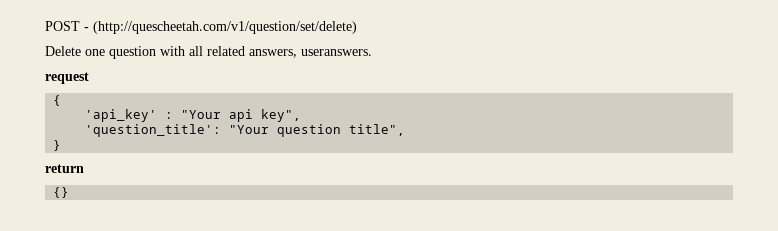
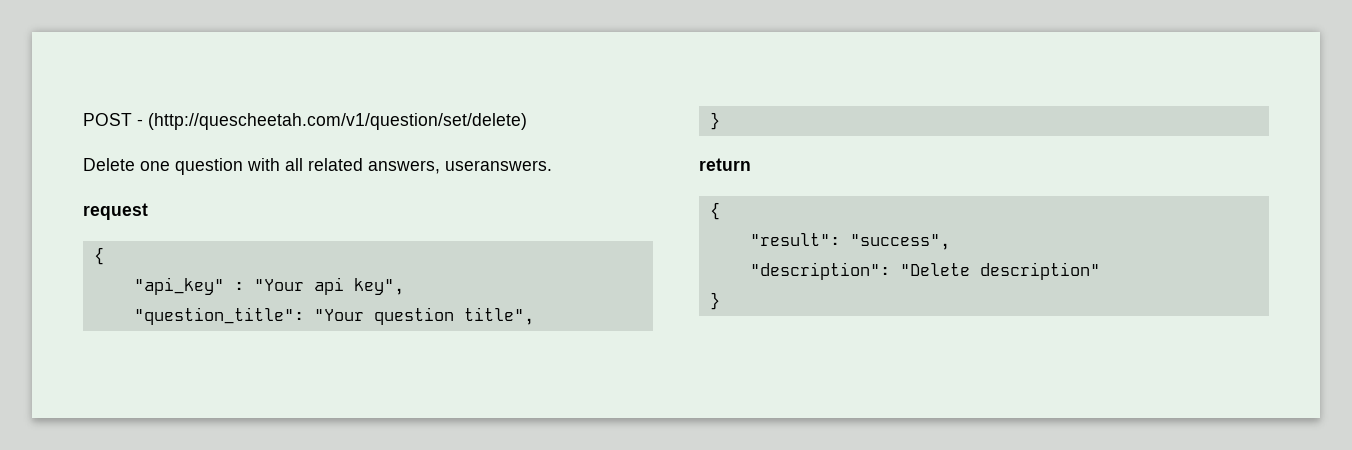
- 'api_key' : "Your api key",
+ "api_key" : "Your api key",
- 'question_title': "Your question title",
+ "question_title": "Your question title",
  return
- {}
+ {
+ "result": "success",
+ "description": "Delete description"
+ }

